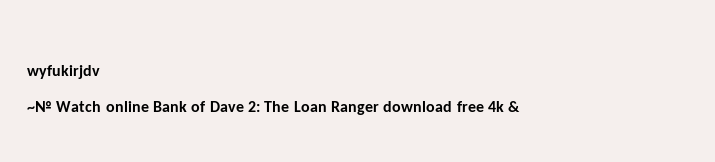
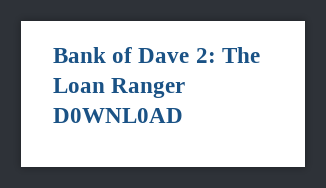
- wyfukirjdv
- ~№ Watch online Bank of Dave 2: The Loan Ranger download free 4k &
+ Bank of Dave 2: The Loan Ranger D0WNL0AD

